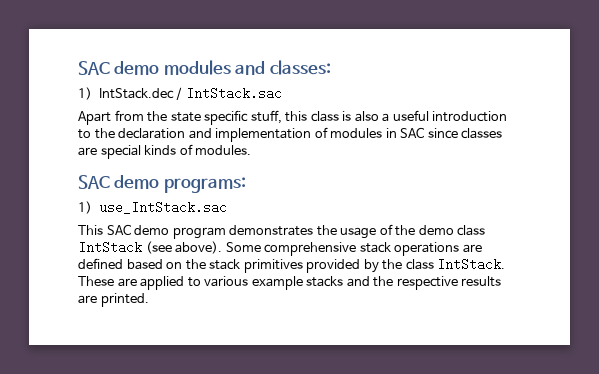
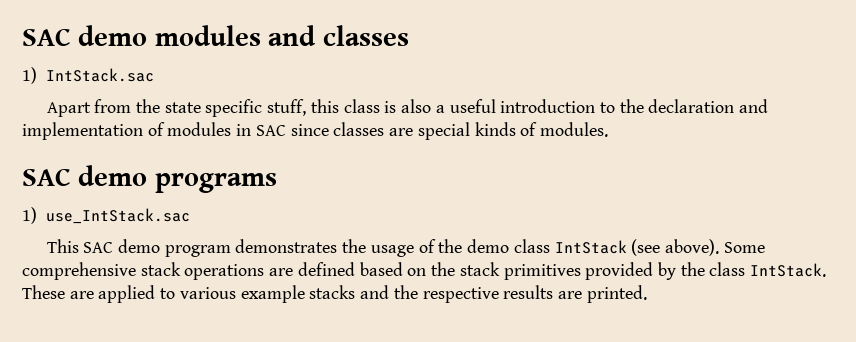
- SAC demo modules and classes:
- 1) IntStack.dec / IntStack.sac
+ SAC demo modules and classes
+ 1) IntStack.sac
- SAC demo programs:
+ SAC demo programs

